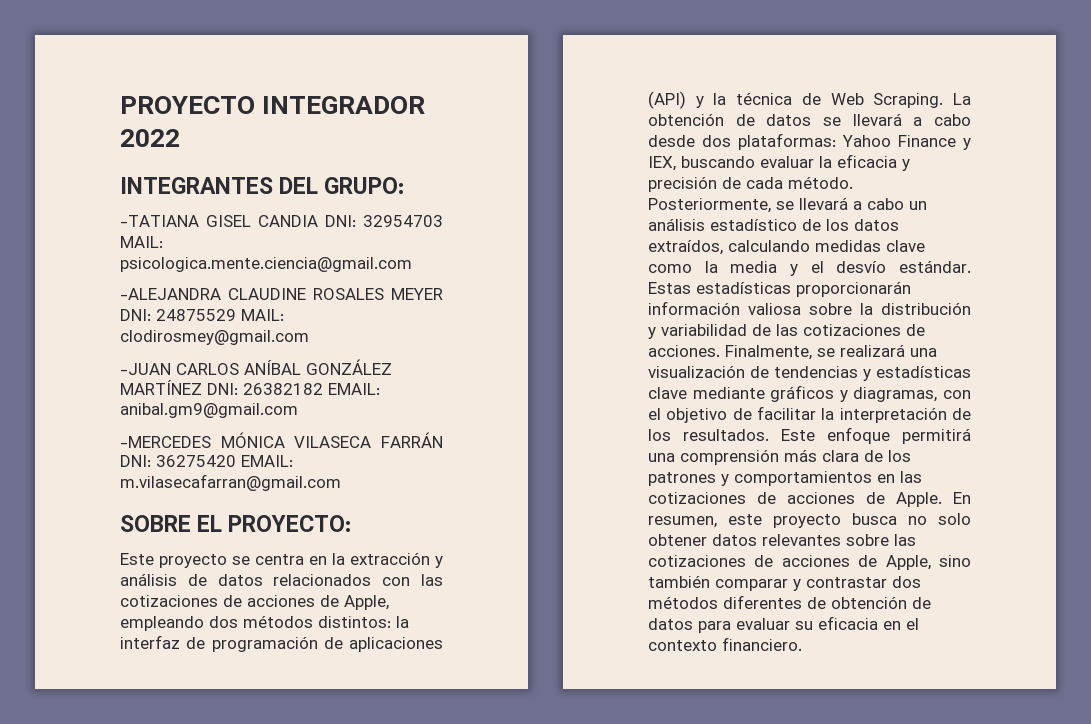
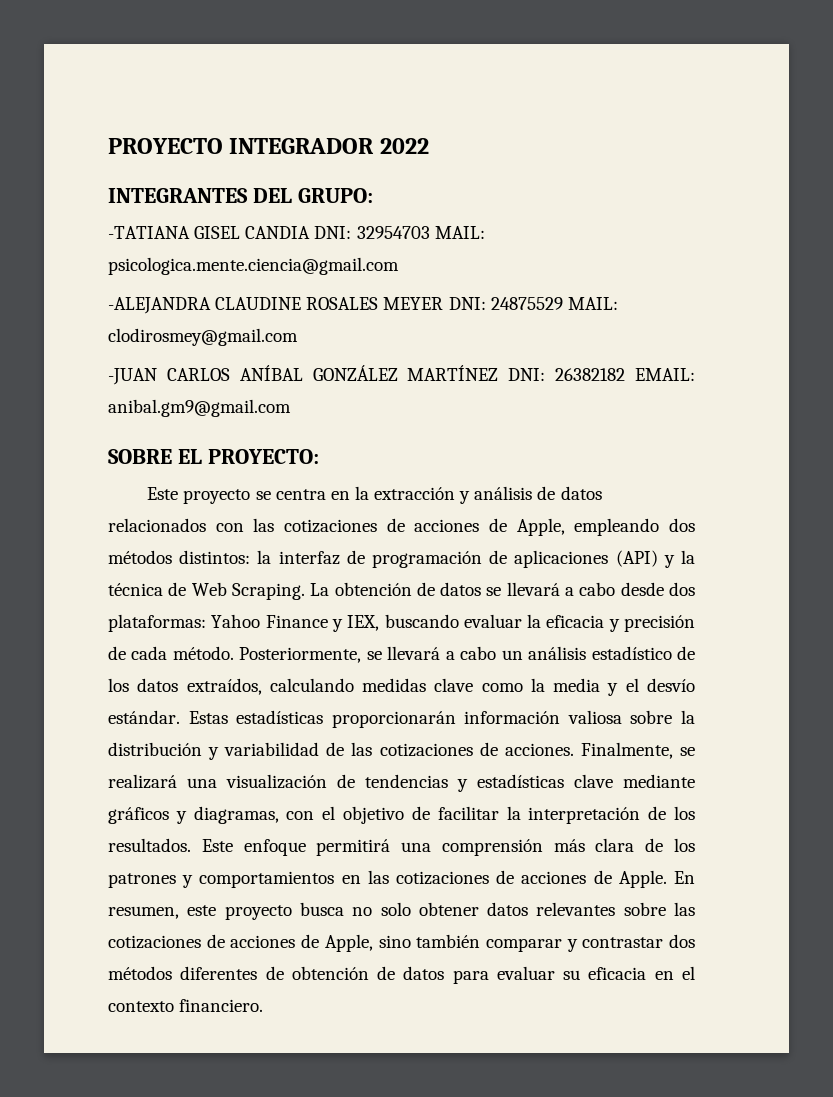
- -MERCEDES MÓNICA VILASECA FARRÁN DNI: 36275420 EMAIL: m.vilasecafarran@gmail.com

